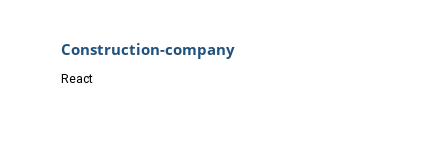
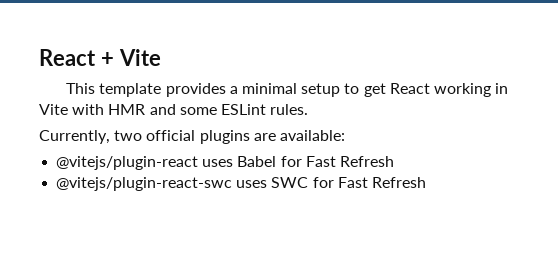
- Construction-company
- React
+ React + Vite
+ This template provides a minimal setup to get React working in Vite with HMR and some ESLint rules.
+ Currently, two official plugins are available:
+ @vitejs/plugin-react uses Babel for Fast Refresh
+ @vitejs/plugin-react-swc uses SWC for Fast Refresh

